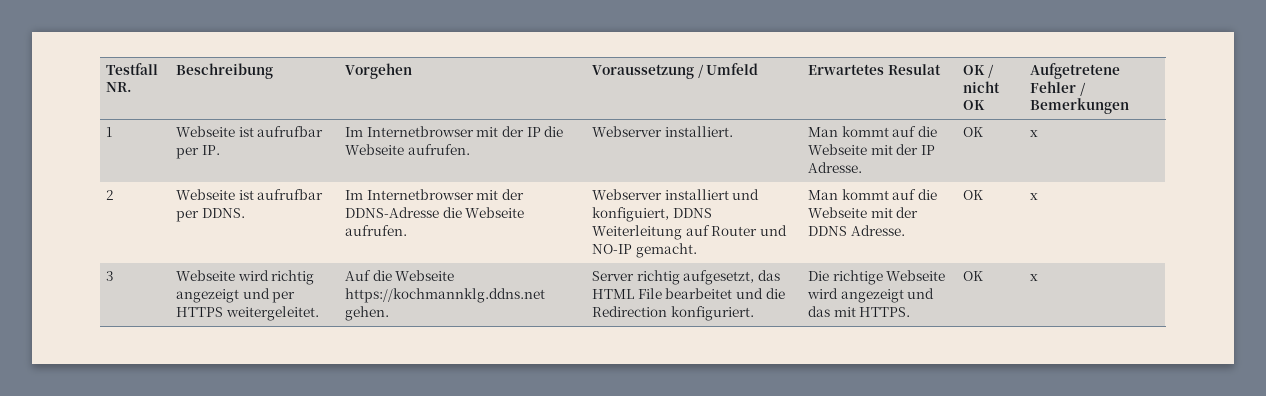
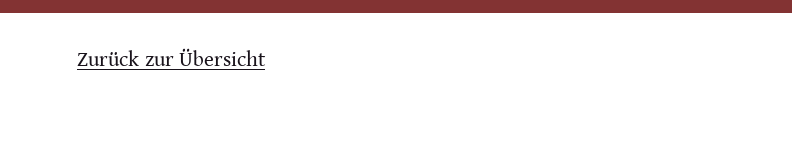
- Testfall NR. | Beschreibung | Vorgehen | Voraussetzung / Umfeld | Erwartetes Resulat | OK / nicht OK | Aufgetretene Fehler / Bemerkungen
- 1 | Webseite ist aufrufbar per IP. | Im Internetbrowser mit der IP die Webseite aufrufen. | Webserver installiert. | Man kommt auf die Webseite mit der IP Adresse. | OK | x
- 2 | Webseite ist aufrufbar per DDNS. | Im Internetbrowser mit der DDNS-Adresse die Webseite aufrufen. | Webserver installiert und konfiguiert, DDNS Weiterleitung auf Router und NO-IP gemacht. | Man kommt auf die Webseite mit der DDNS Adresse. | OK | x
- 3 | Webseite wird richtig angezeigt und per HTTPS weitergeleitet. | Auf die Webseite https://kochmannklg.ddns.net gehen. | Server richtig aufgesetzt, das HTML File bearbeitet und die Redirection konfiguriert. | Die richtige Webseite wird angezeigt und das mit HTTPS. | OK | x
+ Zurück zur Übersicht

